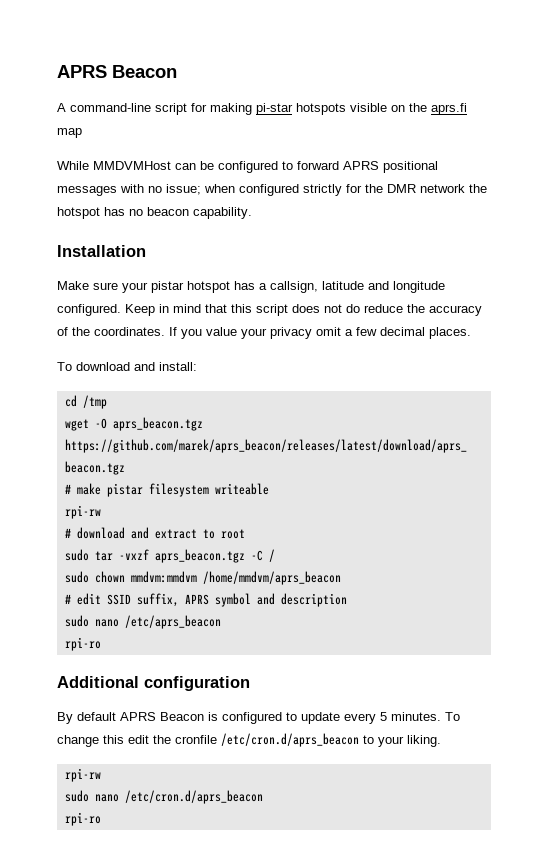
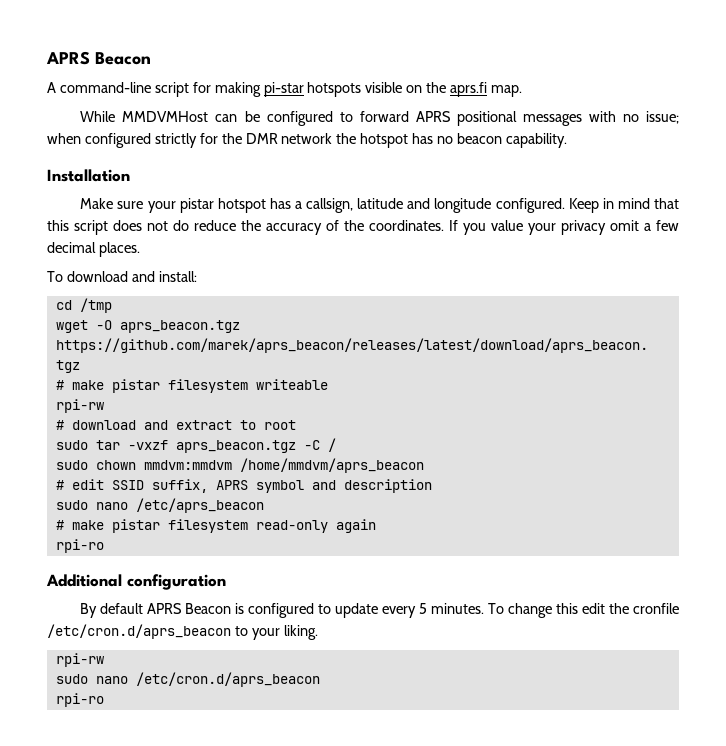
- A command-line script for making pi-star hotspots visible on the aprs.fi map
+ A command-line script for making pi-star hotspots visible on the aprs.fi map.
+ # make pistar filesystem read-only again

